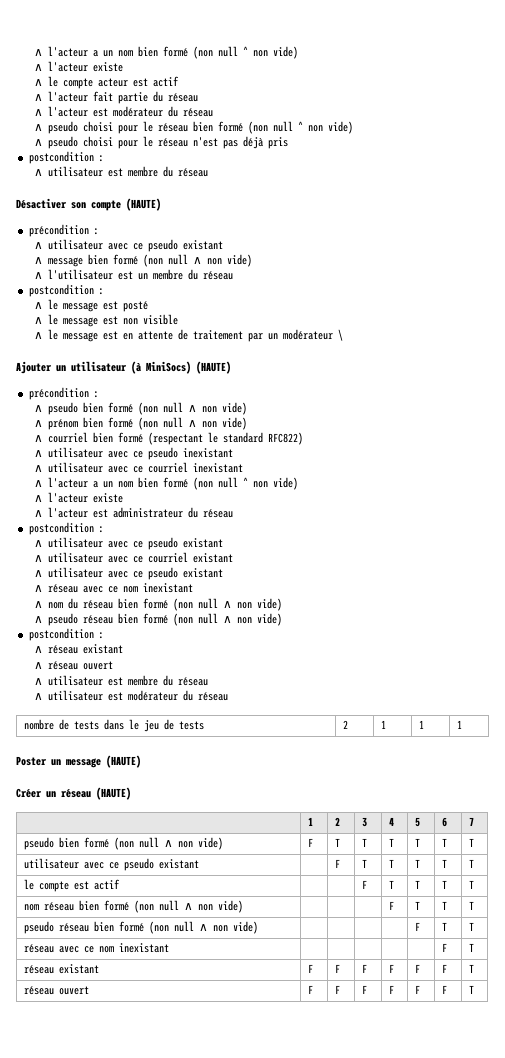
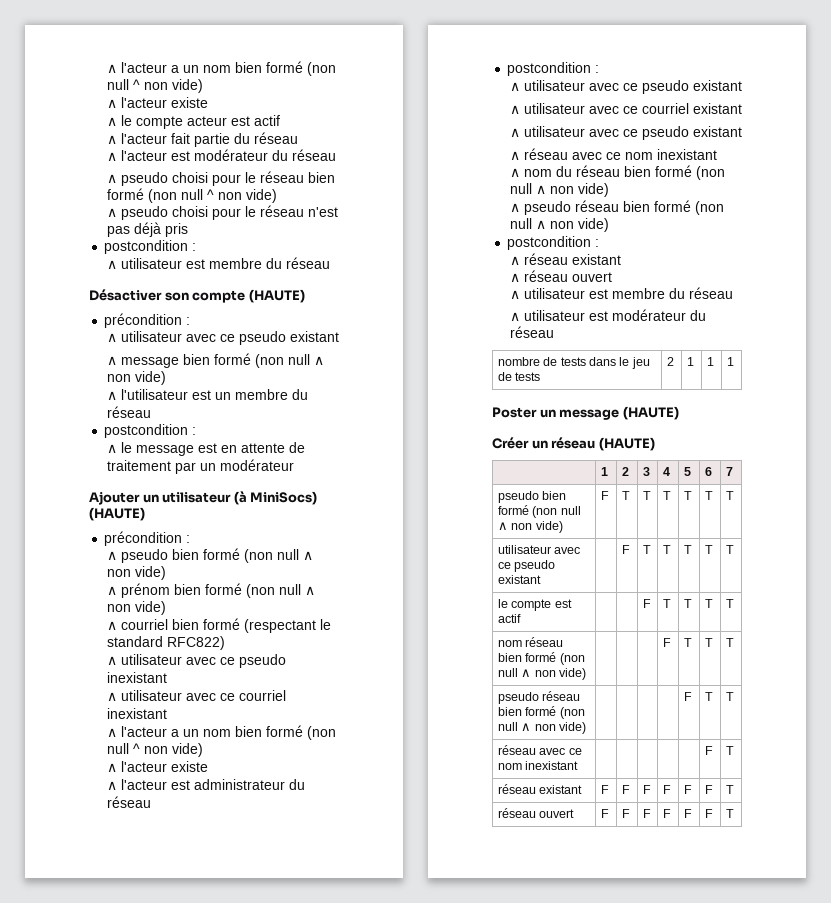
- ∧ le message est posté
- ∧ le message est non visible
- ∧ le message est en attente de traitement par un modérateur \
+ ∧ le message est en attente de traitement par un modérateur

